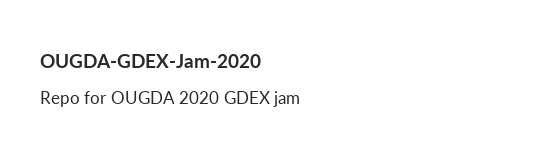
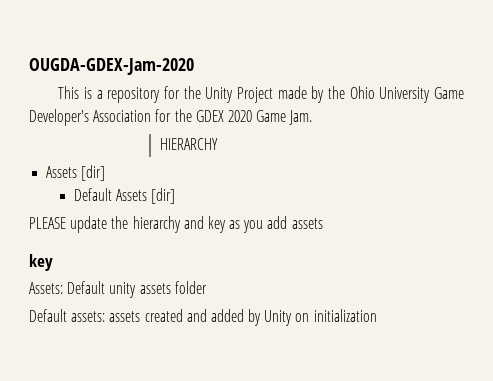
- Repo for OUGDA 2020 GDEX jam
+ This is a repository for the Unity Project made by the Ohio University Game Developer's Association for the GDEX 2020 Game Jam.
+ HIERARCHY
+ Assets [dir]
+ Default Assets [dir]
+ PLEASE update the hierarchy and key as you add assets
+ key
+ Assets: Default unity assets folder
+ Default assets: assets created and added by Unity on initialization

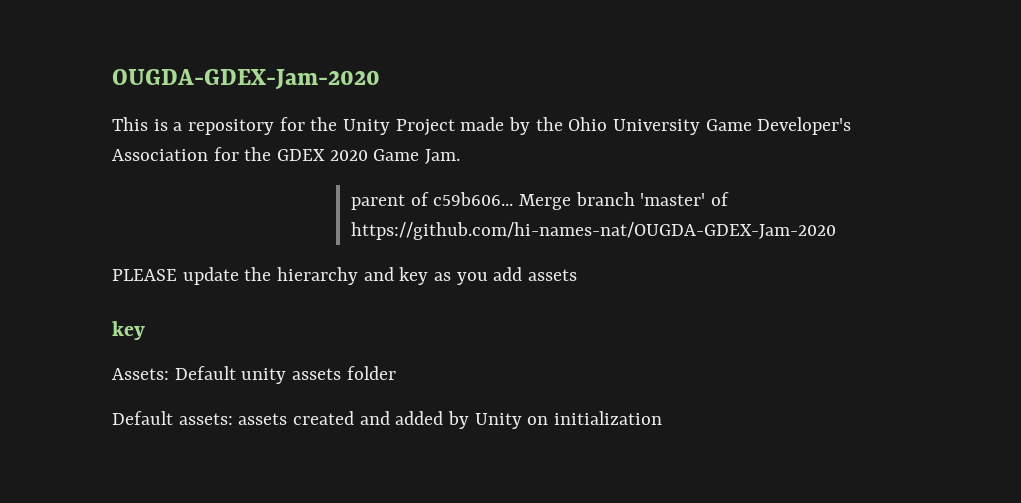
- HIERARCHY
- Assets [dir]
- Default Assets [dir]
+ parent of c59b606... Merge branch 'master' of https://github.com/hi-names-nat/OUGDA-GDEX-Jam-2020

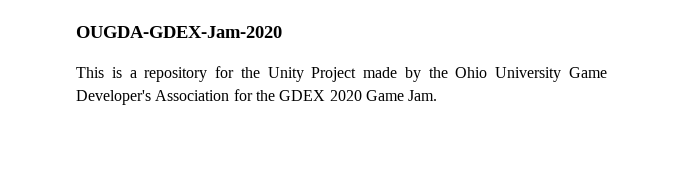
- parent of c59b606... Merge branch 'master' of https://github.com/hi-names-nat/OUGDA-GDEX-Jam-2020
- PLEASE update the hierarchy and key as you add assets
- key
- Assets: Default unity assets folder
- Default assets: assets created and added by Unity on initialization

